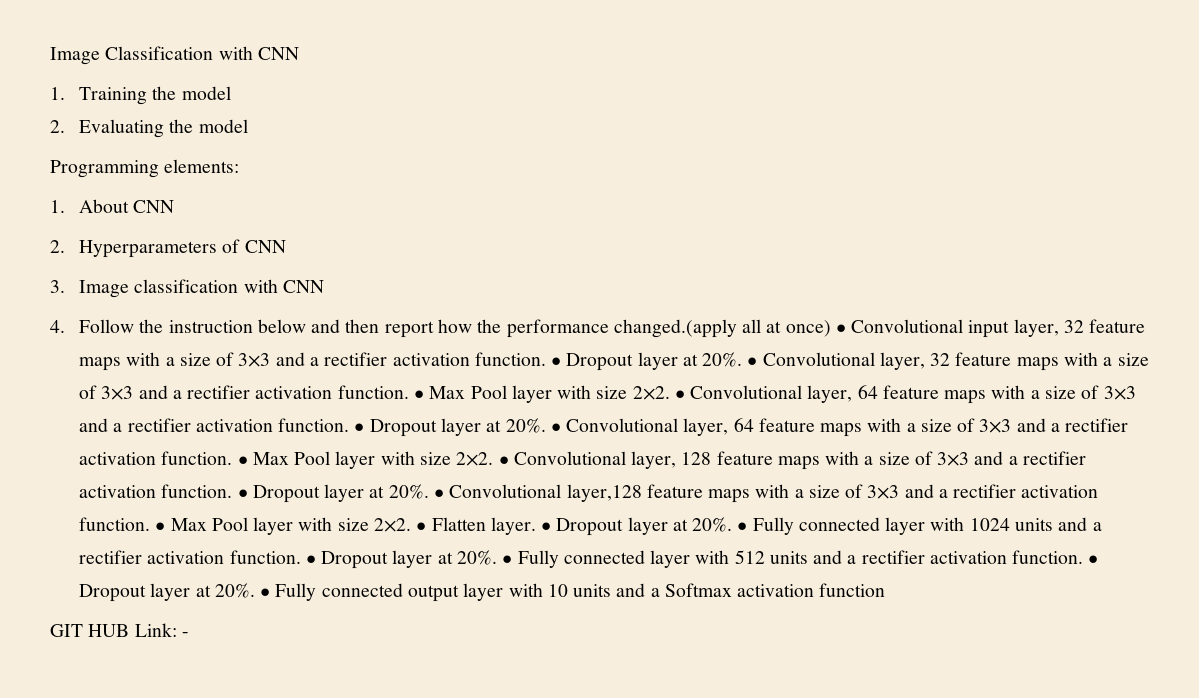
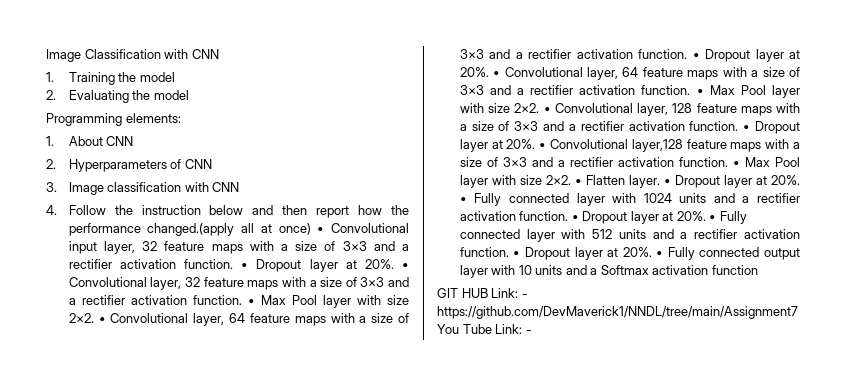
- GIT HUB Link: -
+ GIT HUB Link: - https://github.com/DevMaverick1/NNDL/tree/main/Assignment7 You Tube Link: -

